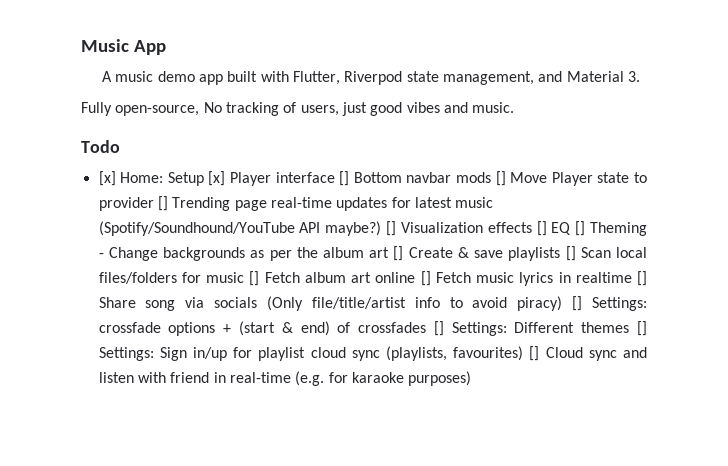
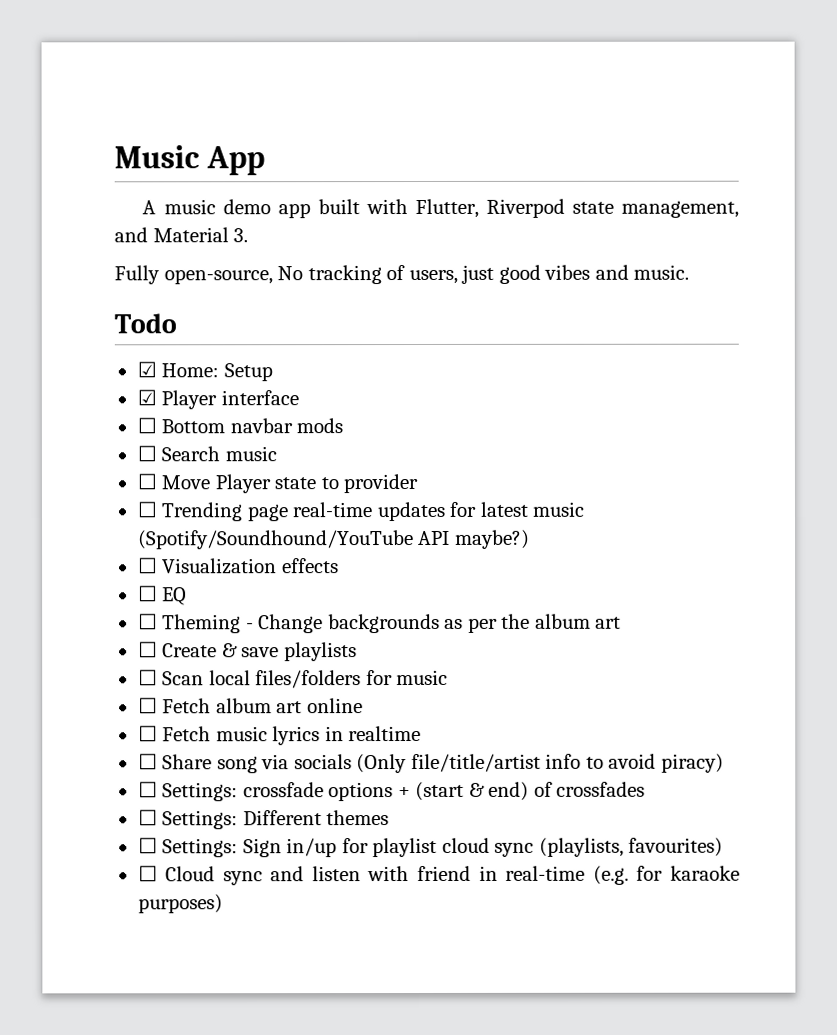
- [x] Home:
+ ☑ Home:
- Setup [x] Player interface [] Bottom navbar mods [] Move Player state to provider [] Trending page real-time updates for latest music (Spotify/Soundhound/YouTube API maybe?) [] Visualization effects [] EQ [] Theming - Change backgrounds as per the album art [] Create & save playlists [] Scan local files/folders for music [] Fetch album art online [] Fetch music lyrics in realtime [] Share song via socials (Only file/title/artist info to avoid piracy) [] Settings:
+ Setup
+ ☑ Player interface
+ ☐ Bottom navbar mods
+ ☐ Search music
+ ☐ Move Player state to provider
+ ☐ Trending page real-time updates for latest music (Spotify/Soundhound/YouTube API maybe?)
+ ☐ Visualization effects
+ ☐ EQ
+ ☐ Theming - Change backgrounds as per the album art
+ ☐ Create & save playlists
+ ☐ Scan local files/folders for music
+ ☐ Fetch album art online
+ ☐ Fetch music lyrics in realtime
+ ☐ Share song via socials (Only file/title/artist info to avoid piracy)
+ ☐ Settings:
- crossfade options + (start & end) of crossfades [] Settings:
+ crossfade options + (start & end) of crossfades
+ ☐ Settings:
- Different themes [] Settings:
+ Different themes
+ ☐ Settings:
- Sign in/up for playlist cloud sync (playlists, favourites) [] Cloud sync and listen with friend in real-time (e.g. for karaoke purposes)
+ Sign in/up for playlist cloud sync (playlists, favourites)
+ ☐ Cloud sync and listen with friend in real-time (e.g. for karaoke purposes)

